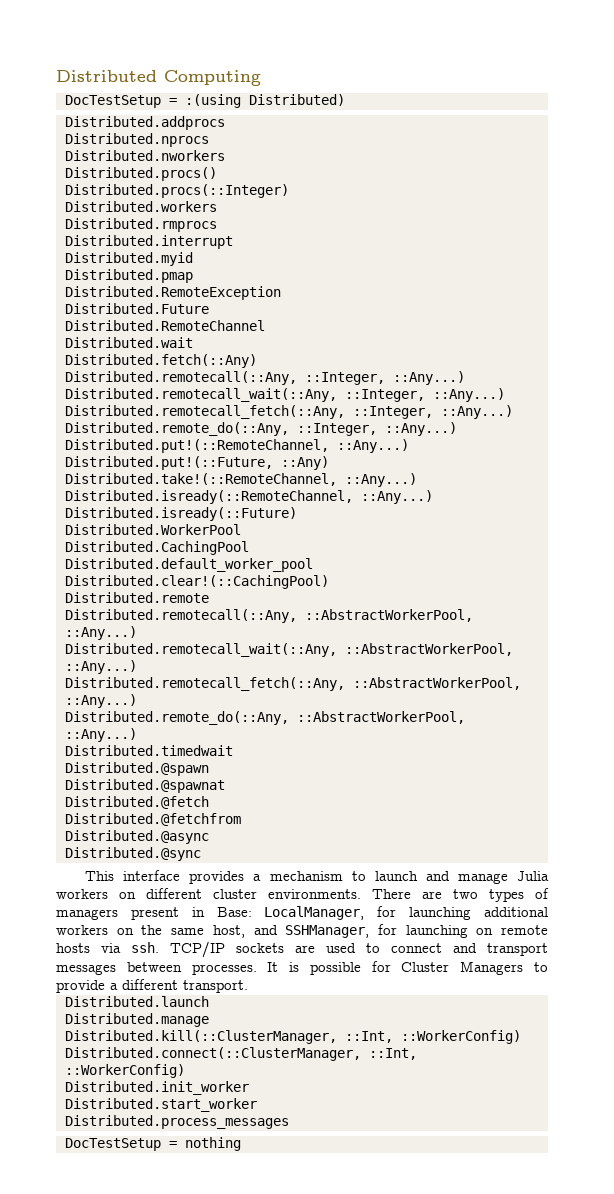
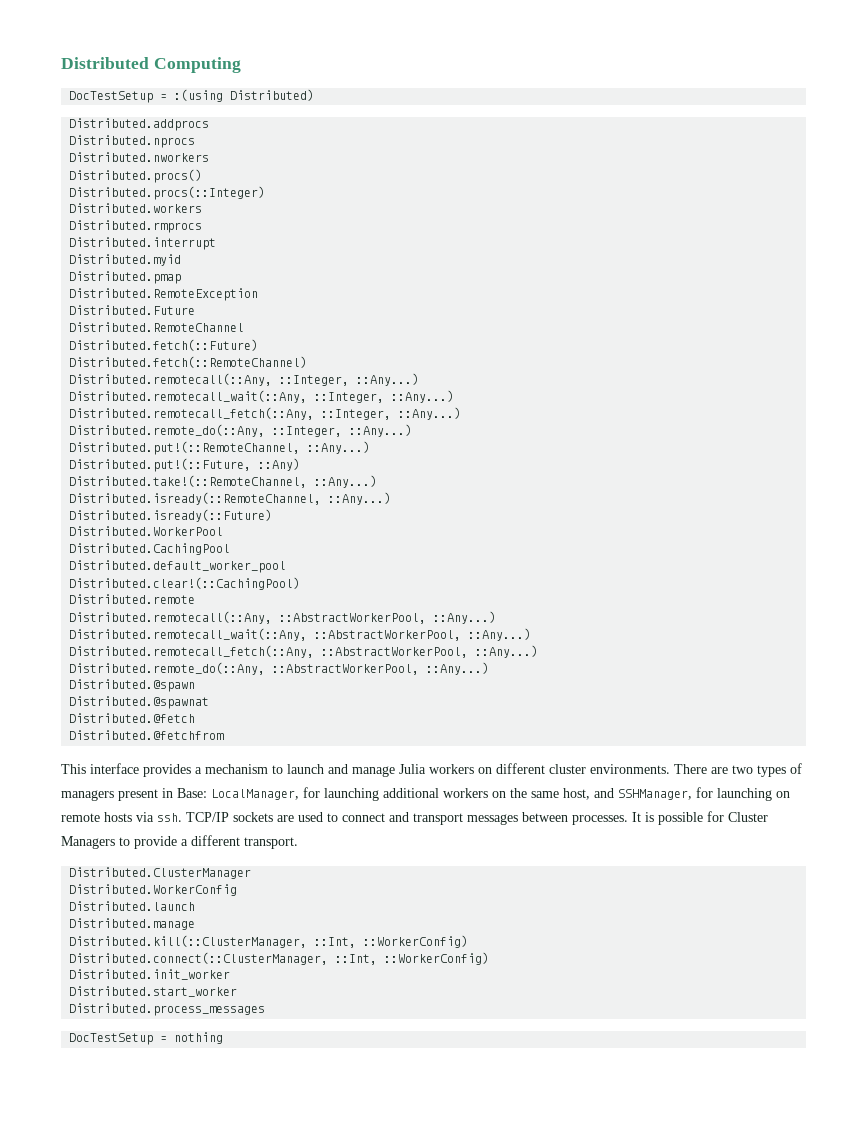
- Distributed.wait
- Distributed.fetch(::Any)
+ Distributed.fetch(::Future)
+ Distributed.fetch(::RemoteChannel)
- Distributed.timedwait
- Distributed.@async
- Distributed.@sync
+ Distributed.ClusterManager
+ Distributed.WorkerConfig

